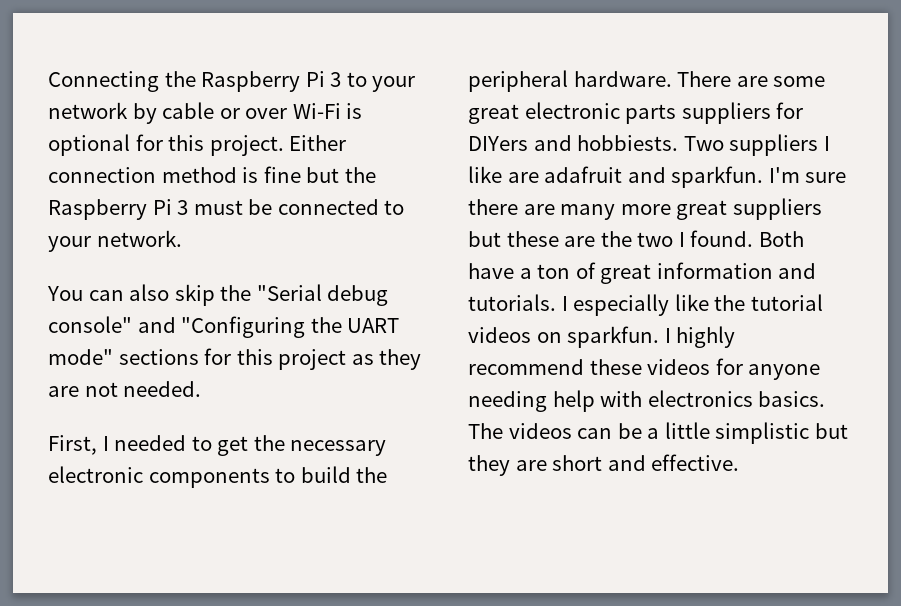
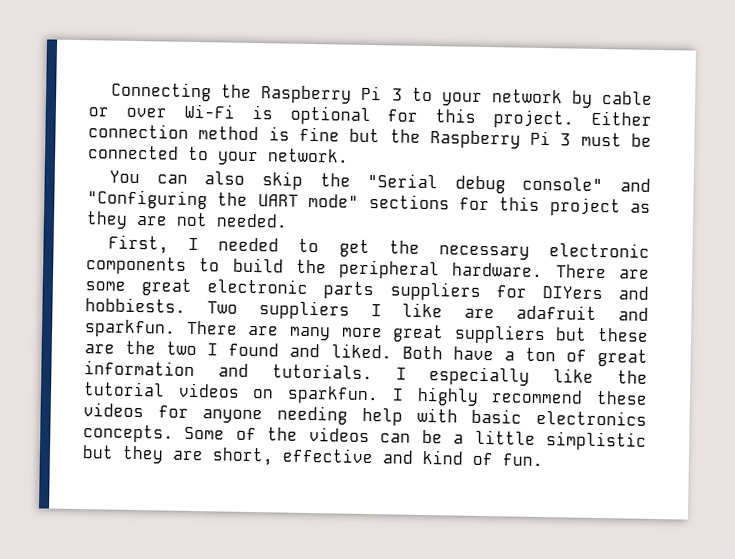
- I'm sure there are many more great suppliers but these are the two I found.
+ There are many more great suppliers but these are the two I found and liked.
- I highly recommend these videos for anyone needing help with electronics basics. The videos can be a little simplistic but they are short and effective.
+ I highly recommend these videos for anyone needing help with basic electronics concepts. Some of the videos can be a little simplistic but they are short, effective and kind of fun.

